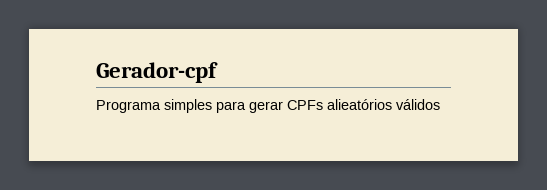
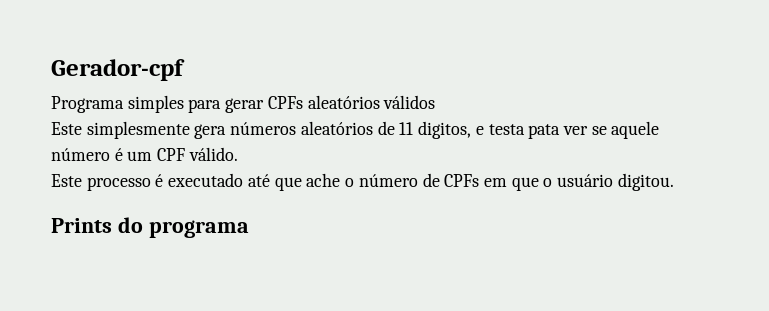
- Programa simples para gerar CPFs alieatórios válidos
+ Programa simples para gerar CPFs aleatórios válidos
+ Este simplesmente gera números aleatórios de 11 digitos, e testa pata ver se aquele número é um CPF válido.
+ Este processo é executado até que ache o número de CPFs em que o usuário digitou.
+ Prints do programa

